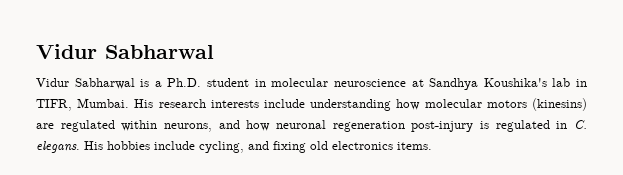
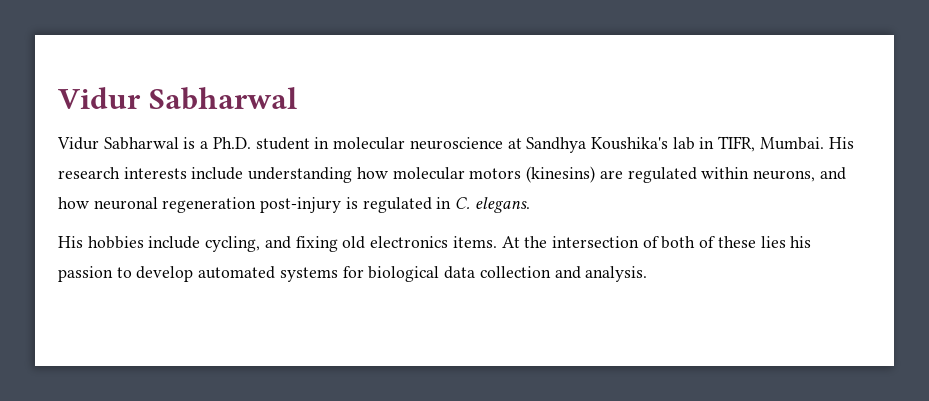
- His research interests include understanding how molecular motors (kinesins) are regulated within neurons, and how neuronal regeneration post-injury is regulated in C. elegans. His hobbies include cycling, and fixing old electronics items.
+ His research interests include understanding how molecular motors (kinesins) are regulated within neurons, and how neuronal regeneration post-injury is regulated in C. elegans.
+ His hobbies include cycling, and fixing old electronics items.
+ At the intersection of both of these lies his passion to develop automated systems for biological data collection and analysis.

